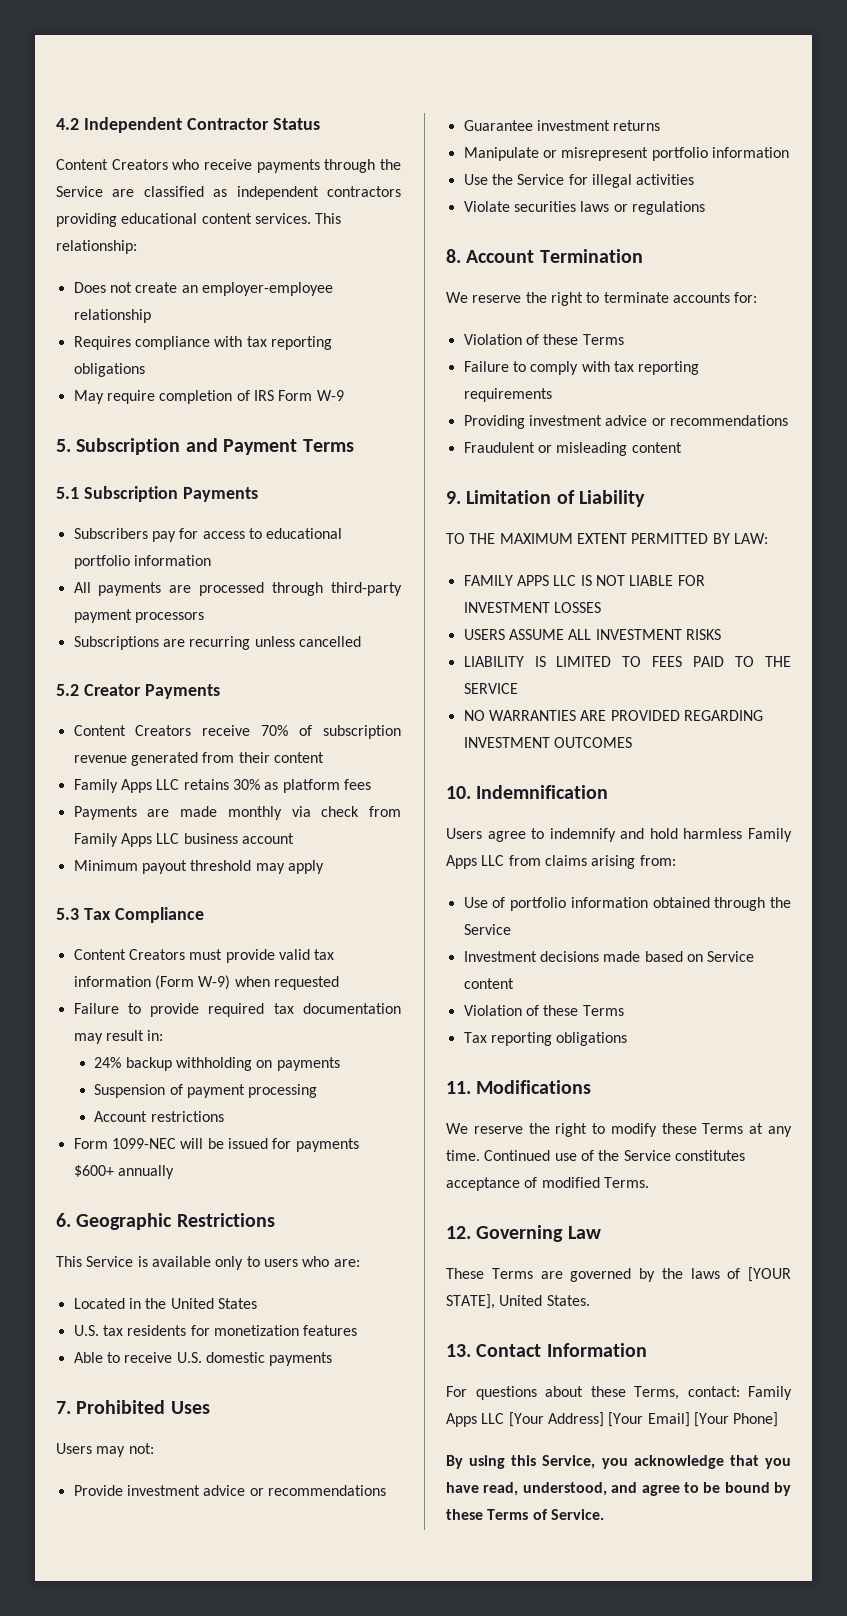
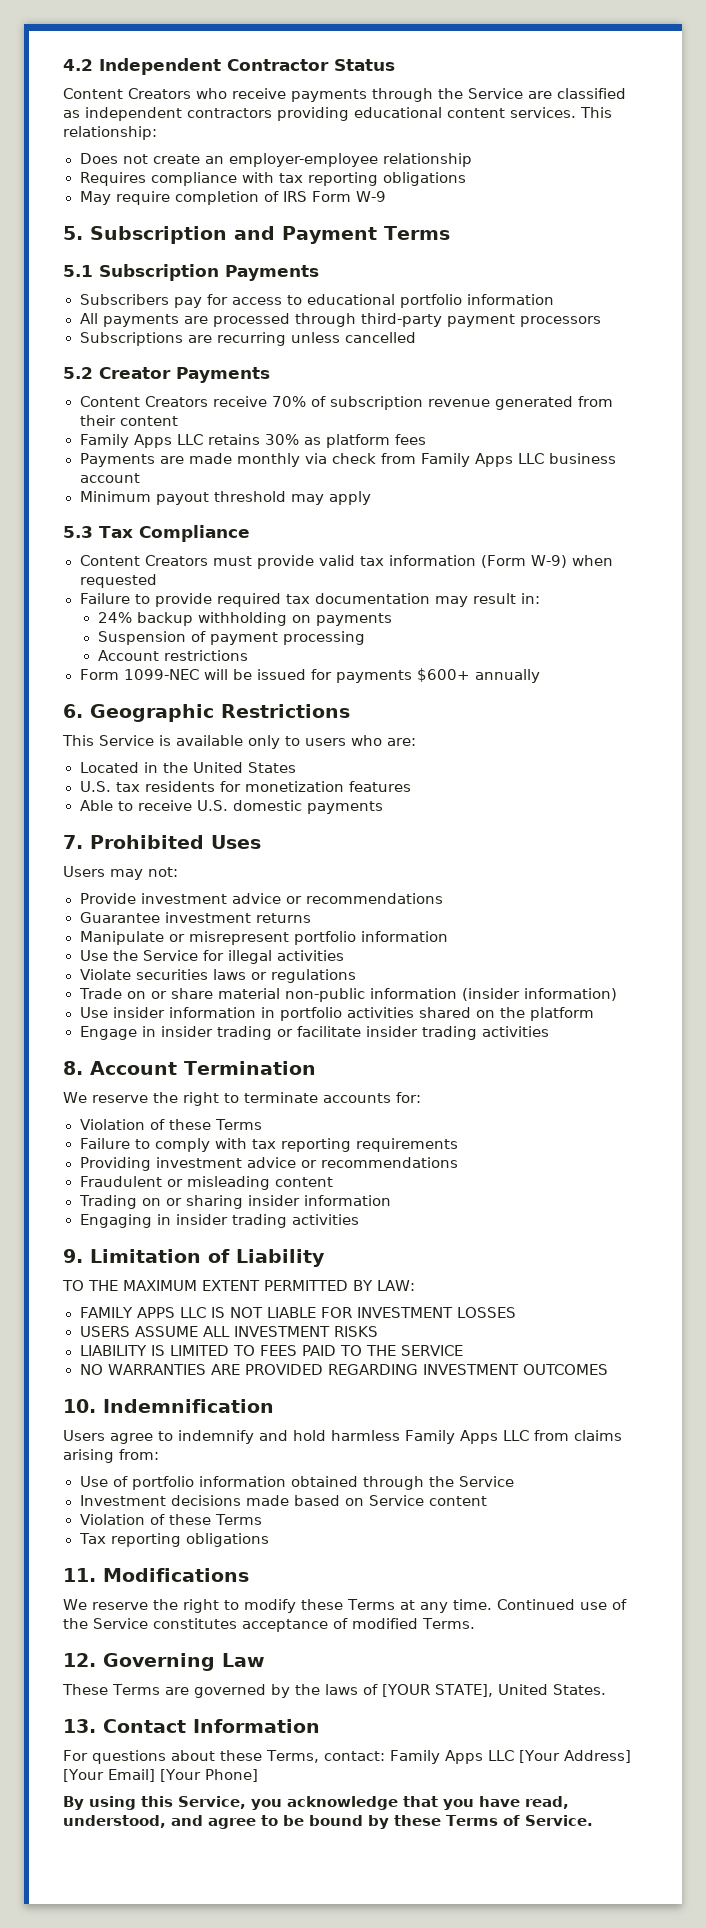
+ Trade on or share material non-public information (insider information)
+ Use insider information in portfolio activities shared on the platform
+ Engage in insider trading or facilitate insider trading activities
+ Trading on or sharing insider information
+ Engaging in insider trading activities

